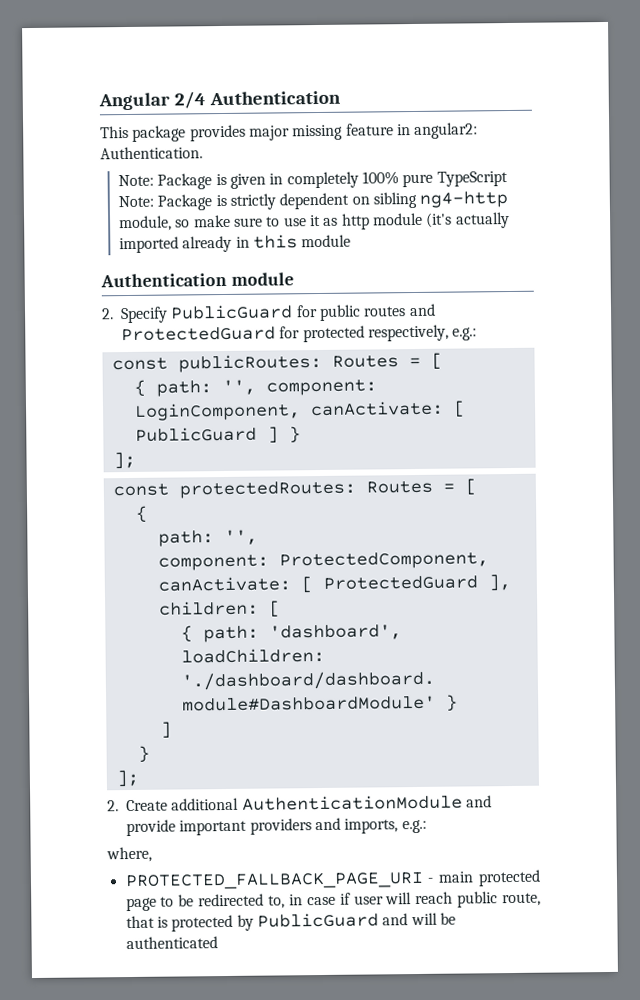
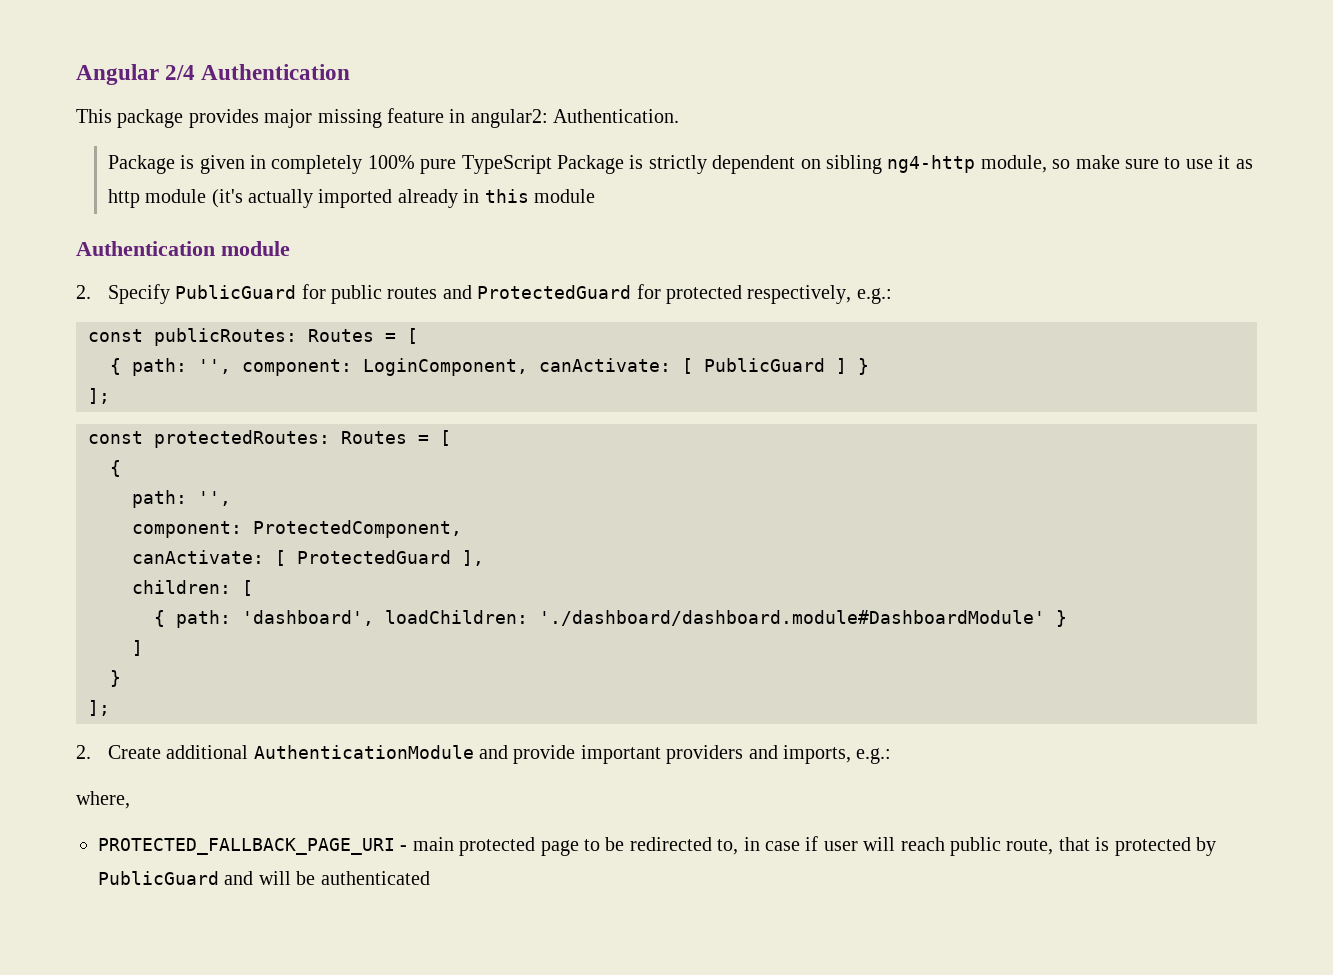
- Note: Package is given in completely 100% pure TypeScript Note: Package is strictly dependent on sibling ng4-http module, so make sure to use it as http module (it's actually imported already in this module
+ Package is given in completely 100% pure TypeScript Package is strictly dependent on sibling ng4-http module, so make sure to use it as http module (it's actually imported already in this module

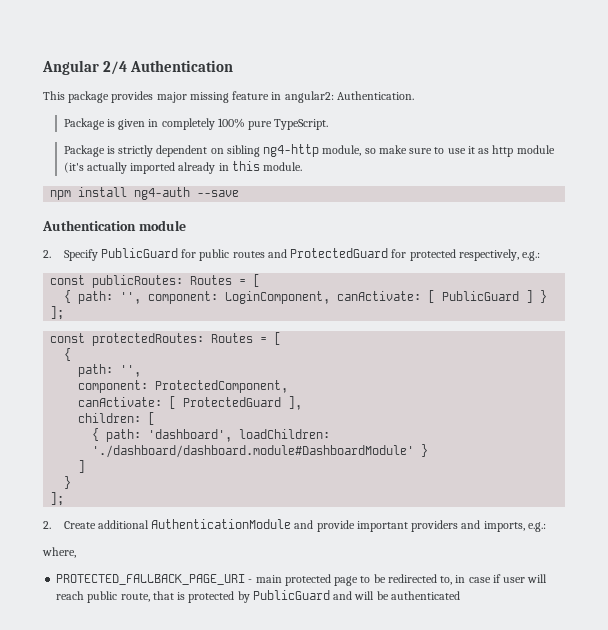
- Package is given in completely 100% pure TypeScript Package is strictly dependent on sibling ng4-http module, so make sure to use it as http module (it's actually imported already in this module
+ Package is given in completely 100% pure TypeScript.
+ Package is strictly dependent on sibling ng4-http module, so make sure to use it as http module (it's actually imported already in this module.
+ npm install ng4-auth --save

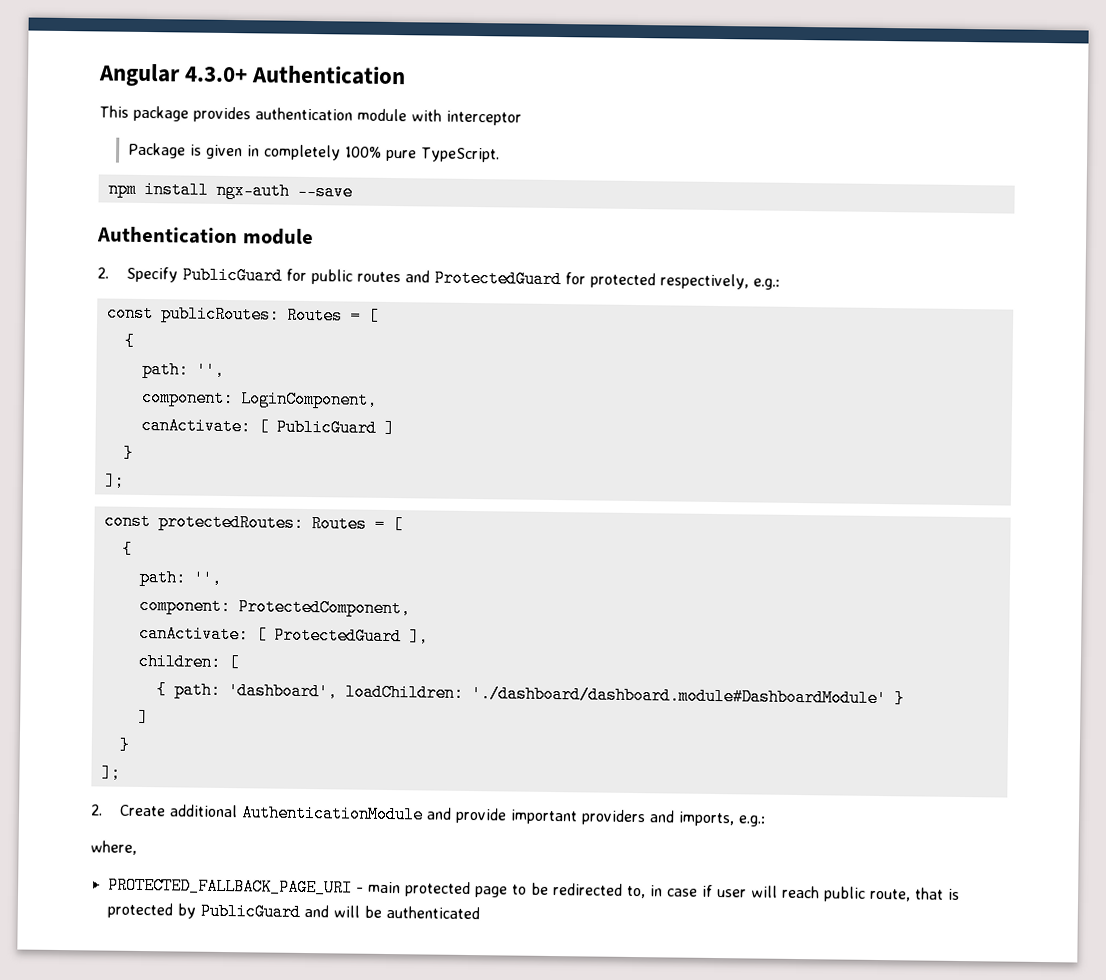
- Angular 2/4 Authentication
+ Angular 4.3.0+ Authentication
- This package provides major missing feature in angular2: Authentication.
+ This package provides authentication module with interceptor
- Package is strictly dependent on sibling ng4-http module, so make sure to use it as http module (it's actually imported already in this module.
- npm install ng4-auth --save
+ npm install ngx-auth --save
  const publicRoutes: Routes = [
- { path: '', component: LoginComponent, canActivate: [ PublicGuard ] }
+ {
+ path: '',
+ component: LoginComponent,
+ canActivate: [ PublicGuard ]
+ }

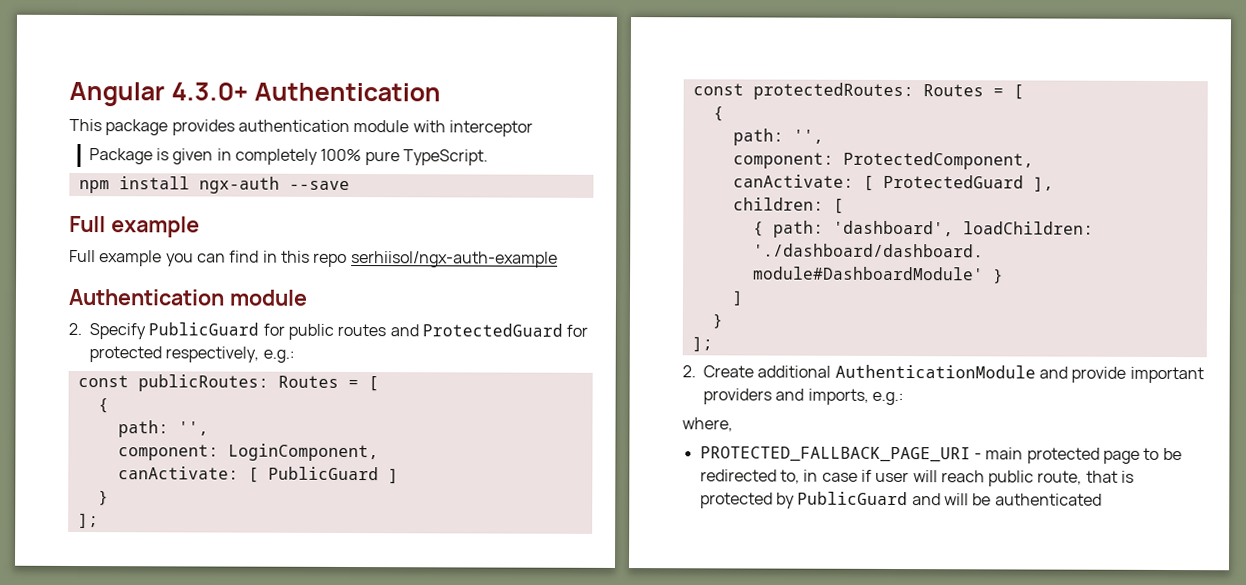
  npm install ngx-auth --save
+ Full example
+ Full example you can find in this repo serhiisol/ngx-auth-example

